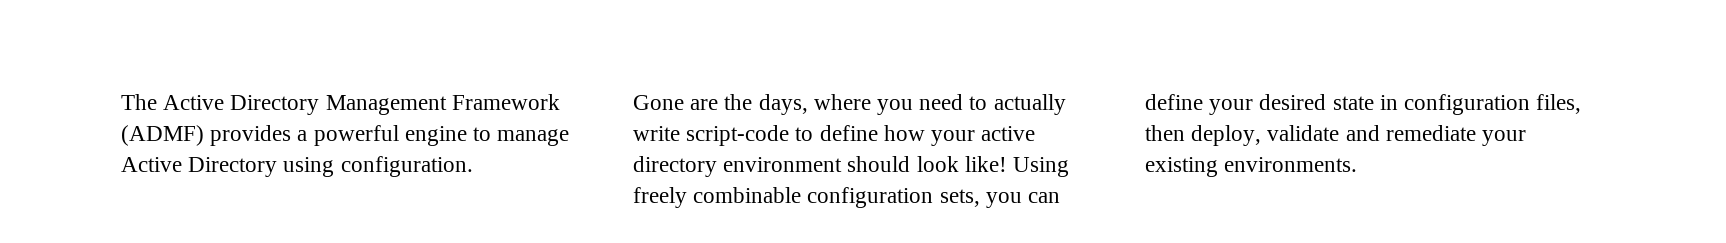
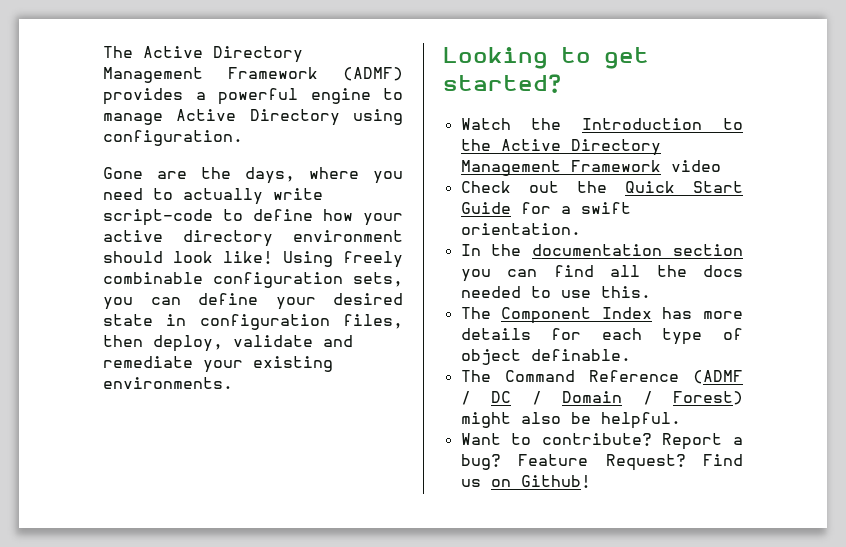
+ Looking to get started?
+ Watch the Introduction to the Active Directory Management Framework video
+ Check out the Quick Start Guide for a swift orientation.
+ In the documentation section you can find all the docs needed to use this.
+ The Component Index has more details for each type of object definable.
+ The Command Reference (ADMF / DC / Domain / Forest) might also be helpful.
+ Want to contribute? Report a bug? Feature Request? Find us on Github!

